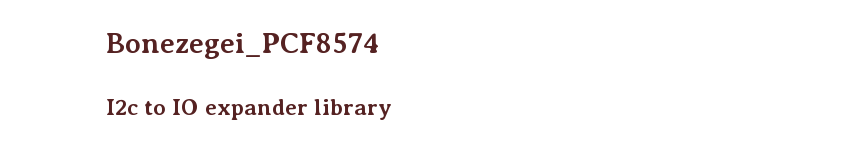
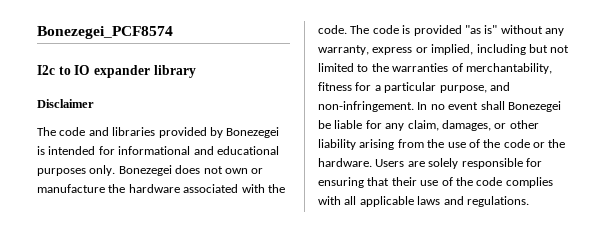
+ Disclaimer
+ The code and libraries provided by Bonezegei is intended for informational and educational purposes only. Bonezegei does not own or manufacture the hardware associated with the code. The code is provided "as is" without any warranty, express or implied, including but not limited to the warranties of merchantability, fitness for a particular purpose, and non-infringement. In no event shall Bonezegei be liable for any claim, damages, or other liability arising from the use of the code or the hardware. Users are solely responsible for ensuring that their use of the code complies with all applicable laws and regulations.

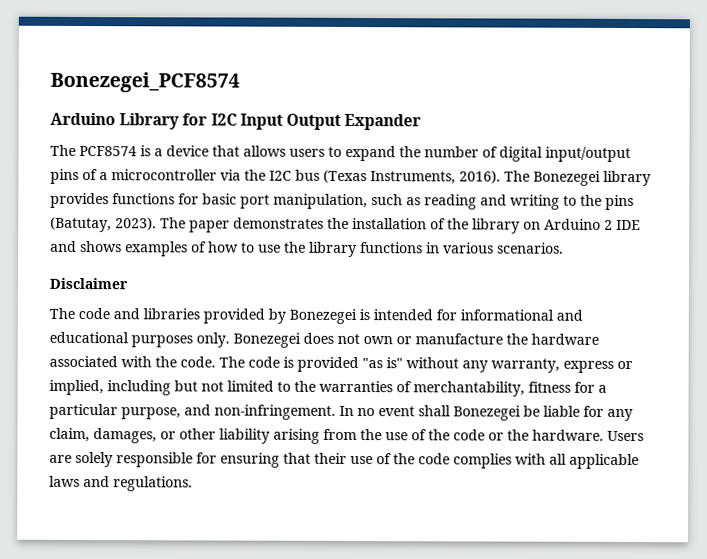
- I2c to IO expander library
+ Arduino Library for I2C Input Output Expander
+ The PCF8574 is a device that allows users to expand the number of digital input/output pins of a microcontroller via the I2C bus (Texas Instruments, 2016). The Bonezegei library provides functions for basic port manipulation, such as reading and writing to the pins (Batutay, 2023). The paper demonstrates the installation of the library on Arduino 2 IDE and shows examples of how to use the library functions in various scenarios.

